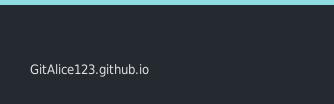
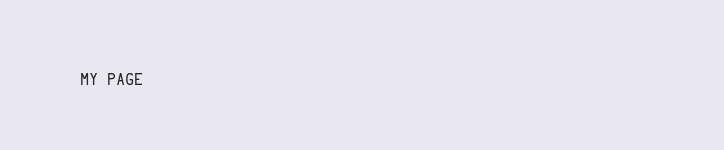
- GitAlice123.github.io
+ MY PAGE

